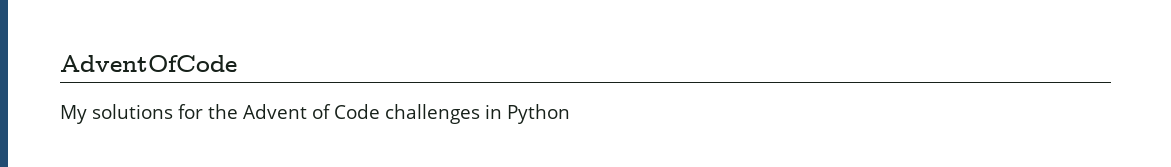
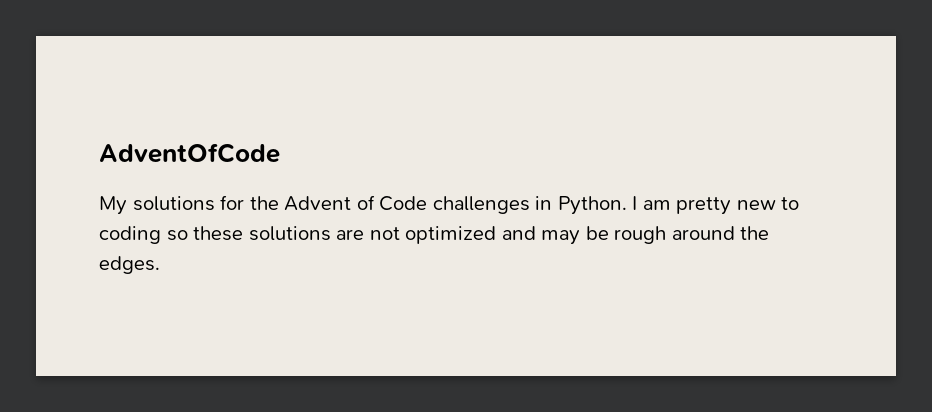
- My solutions for the Advent of Code challenges in Python
+ My solutions for the Advent of Code challenges in Python. I am pretty new to coding so these solutions are not optimized and may be rough around the edges.

